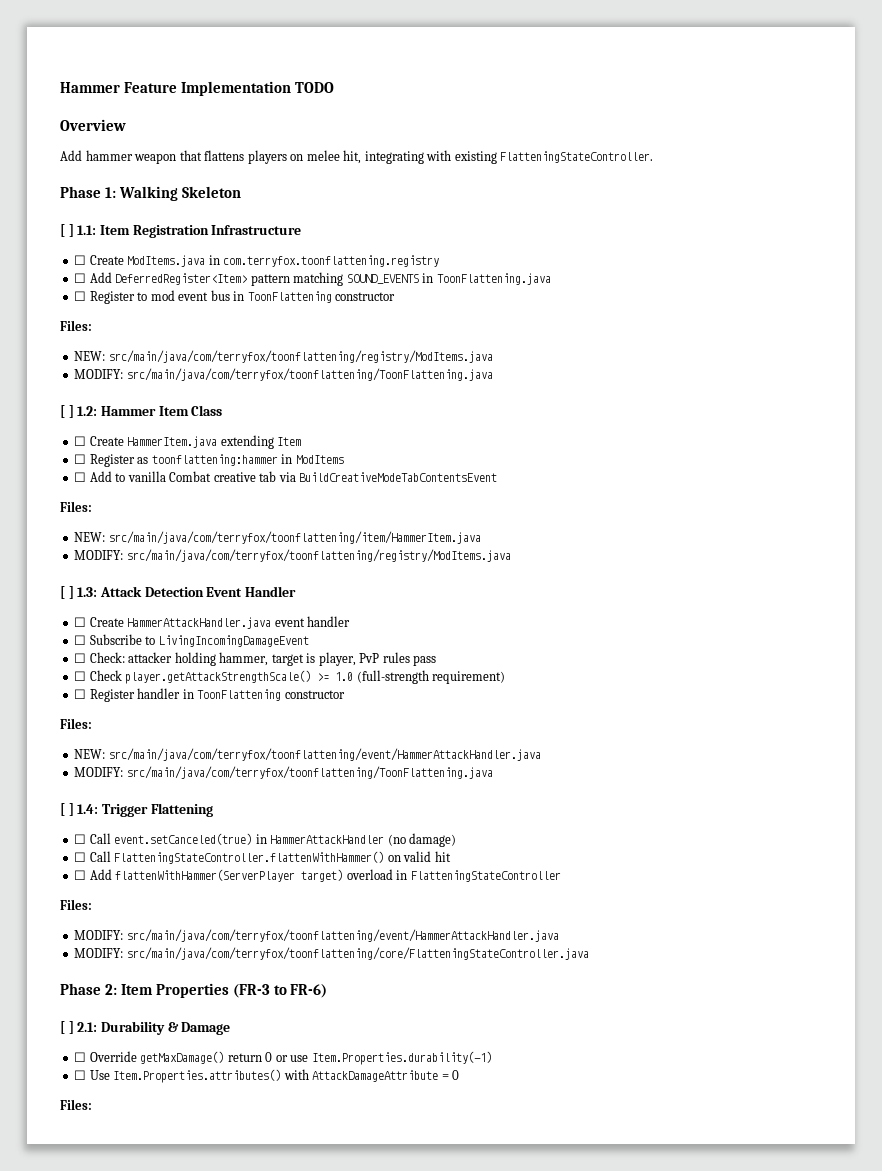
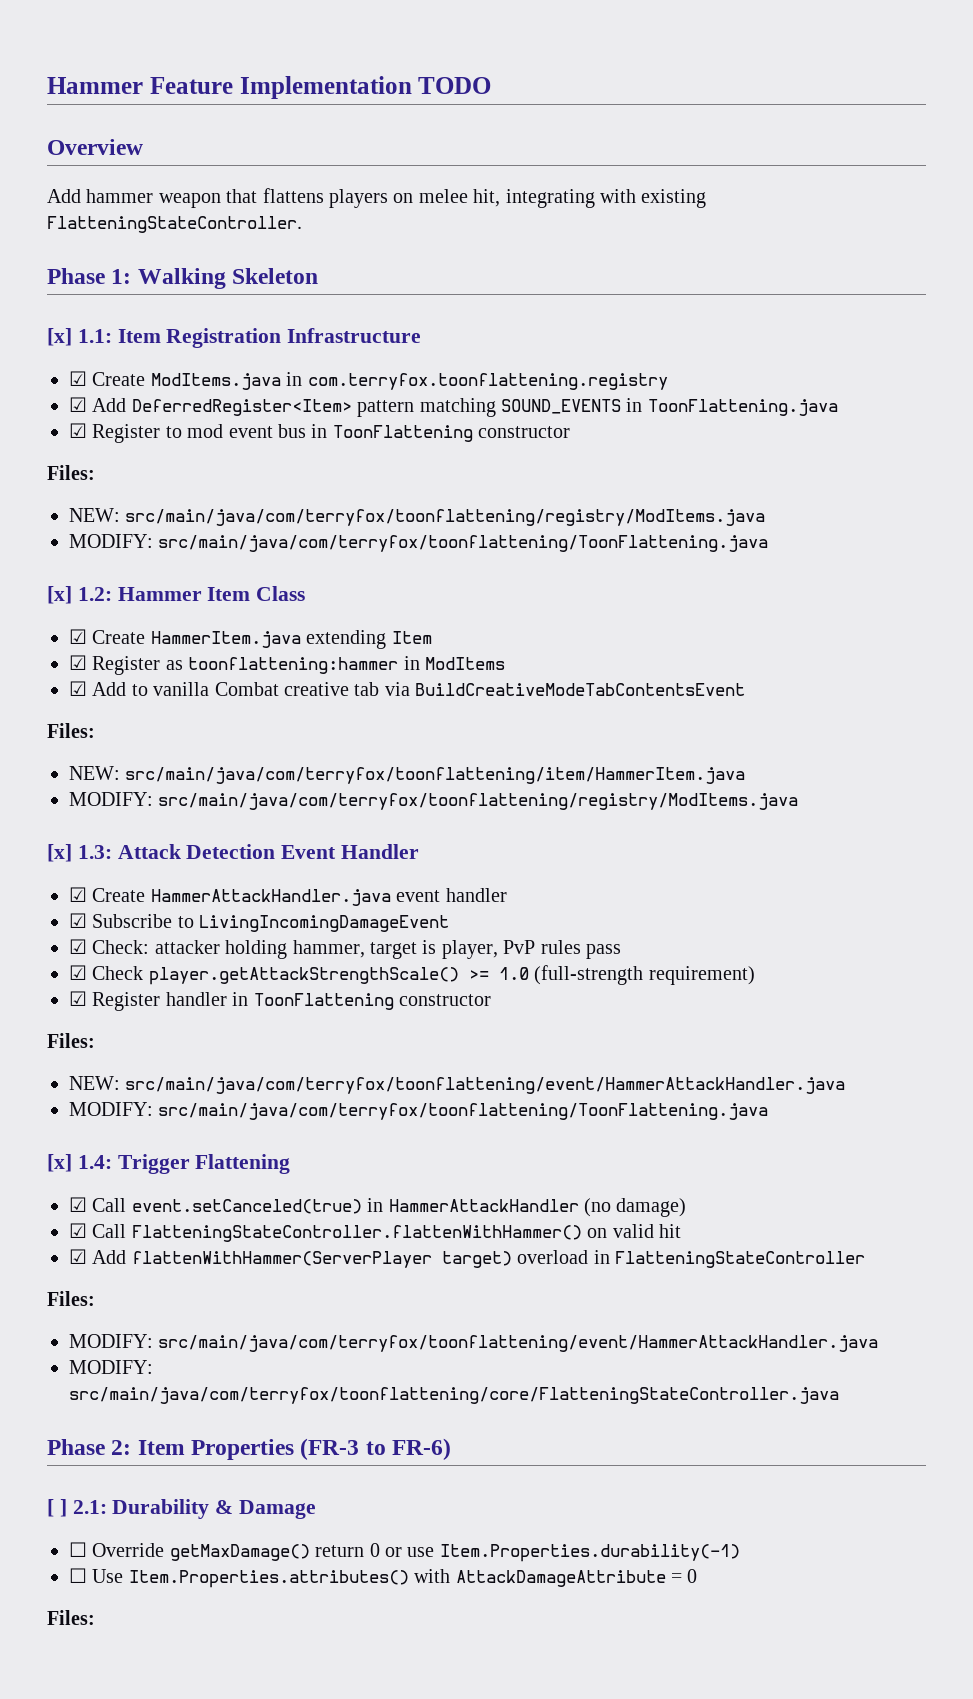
- [ ] 1.1: Item Registration Infrastructure
+ [x] 1.1: Item Registration Infrastructure
- ☐ Create ModItems.java in com.terryfox.toonflattening.registry
+ ☑ Create ModItems.java in com.terryfox.toonflattening.registry
- ☐ Add DeferredRegister<Item> pattern matching SOUND_EVENTS in ToonFlattening.java
+ ☑ Add DeferredRegister<Item> pattern matching SOUND_EVENTS in ToonFlattening.java
- ☐ Register to mod event bus in ToonFlattening constructor
+ ☑ Register to mod event bus in ToonFlattening constructor
- [ ] 1.2: Hammer Item Class
+ [x] 1.2: Hammer Item Class
- ☐ Create HammerItem.java extending Item
+ ☑ Create HammerItem.java extending Item
- ☐ Register as toonflattening:hammer in ModItems
+ ☑ Register as toonflattening:hammer in ModItems
- ☐ Add to vanilla Combat creative tab via BuildCreativeModeTabContentsEvent
+ ☑ Add to vanilla Combat creative tab via BuildCreativeModeTabContentsEvent
- [ ] 1.3: Attack Detection Event Handler
+ [x] 1.3: Attack Detection Event Handler
- ☐ Create HammerAttackHandler.java event handler
+ ☑ Create HammerAttackHandler.java event handler
- ☐ Subscribe to LivingIncomingDamageEvent
+ ☑ Subscribe to LivingIncomingDamageEvent
- ☐ Check: attacker holding hammer, target is player, PvP rules pass
+ ☑ Check: attacker holding hammer, target is player, PvP rules pass
- ☐ Check player.getAttackStrengthScale() >= 1.0 (full-strength requirement)
+ ☑ Check player.getAttackStrengthScale() >= 1.0 (full-strength requirement)
- ☐ Register handler in ToonFlattening constructor
+ ☑ Register handler in ToonFlattening constructor
- [ ] 1.4: Trigger Flattening
+ [x] 1.4: Trigger Flattening
- ☐ Call event.setCanceled(true) in HammerAttackHandler (no damage)
+ ☑ Call event.setCanceled(true) in HammerAttackHandler (no damage)
- ☐ Call FlatteningStateController.flattenWithHammer() on valid hit
+ ☑ Call FlatteningStateController.flattenWithHammer() on valid hit
- ☐ Add flattenWithHammer(ServerPlayer target) overload in FlatteningStateController
+ ☑ Add flattenWithHammer(ServerPlayer target) overload in FlatteningStateController

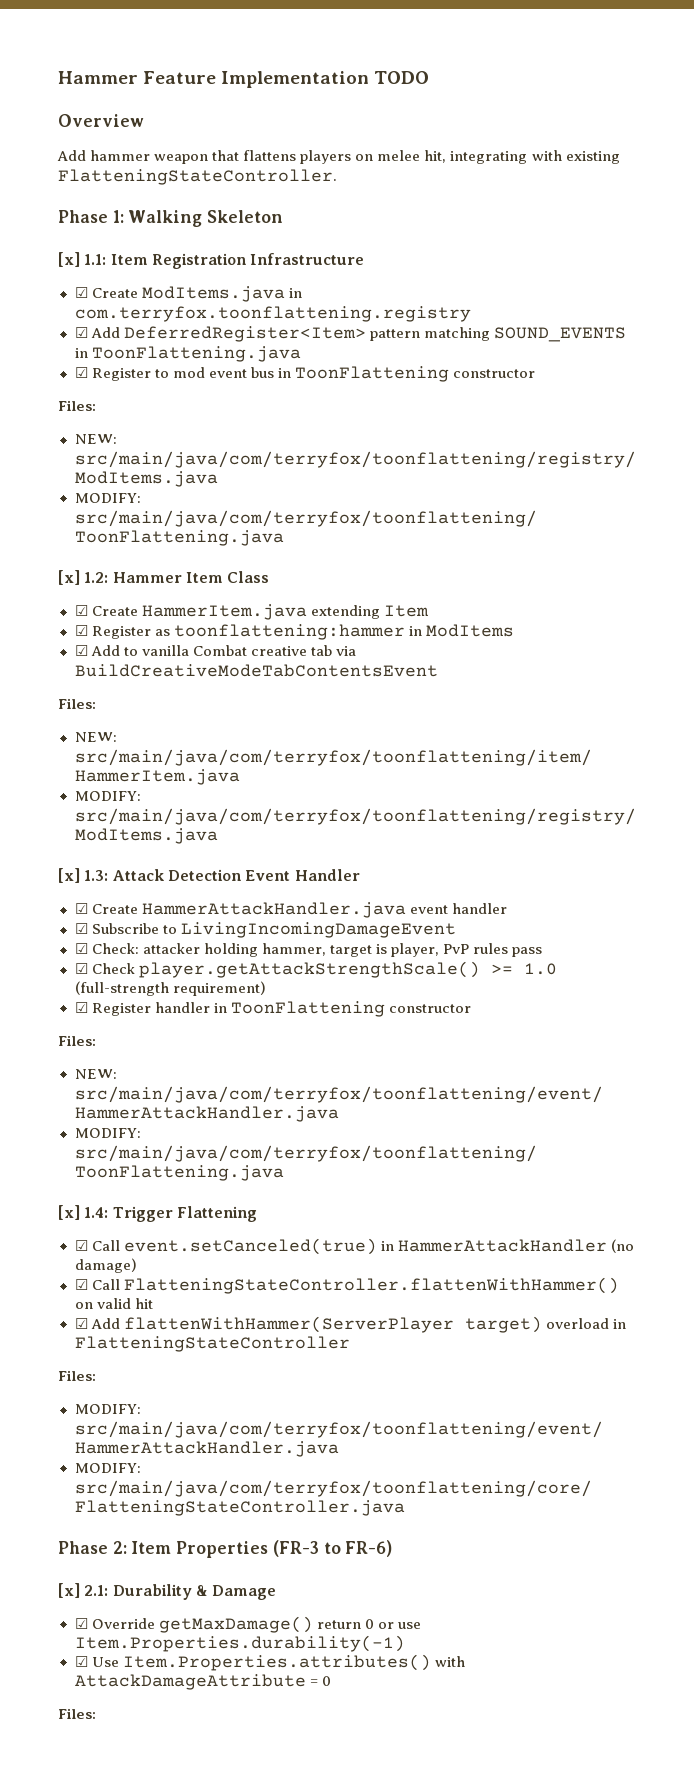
- [ ] 2.1: Durability & Damage
+ [x] 2.1: Durability & Damage
- ☐ Override getMaxDamage() return 0 or use Item.Properties.durability(-1)
+ ☑ Override getMaxDamage() return 0 or use Item.Properties.durability(-1)
- ☐ Use Item.Properties.attributes() with AttackDamageAttribute = 0
+ ☑ Use Item.Properties.attributes() with AttackDamageAttribute = 0

